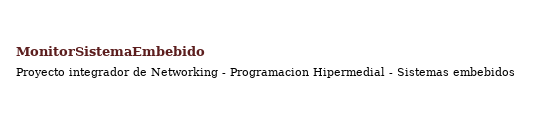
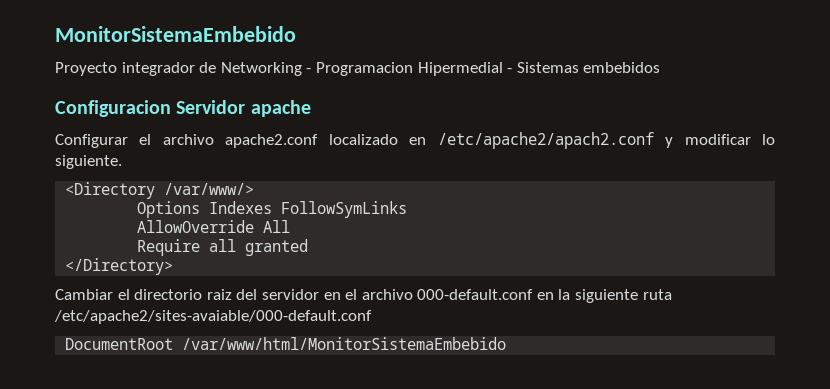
+ Configuracion Servidor apache
+ Configurar el archivo apache2.conf localizado en /etc/apache2/apach2.conf y modificar lo siguiente.
+ <Directory /var/www/>
+ Options Indexes FollowSymLinks
+ AllowOverride All
+ Require all granted
+ </Directory>
+ Cambiar el directorio raiz del servidor en el archivo 000-default.conf en la siguiente ruta /etc/apache2/sites-avaiable/000-default.conf
+ DocumentRoot /var/www/html/MonitorSistemaEmbebido

